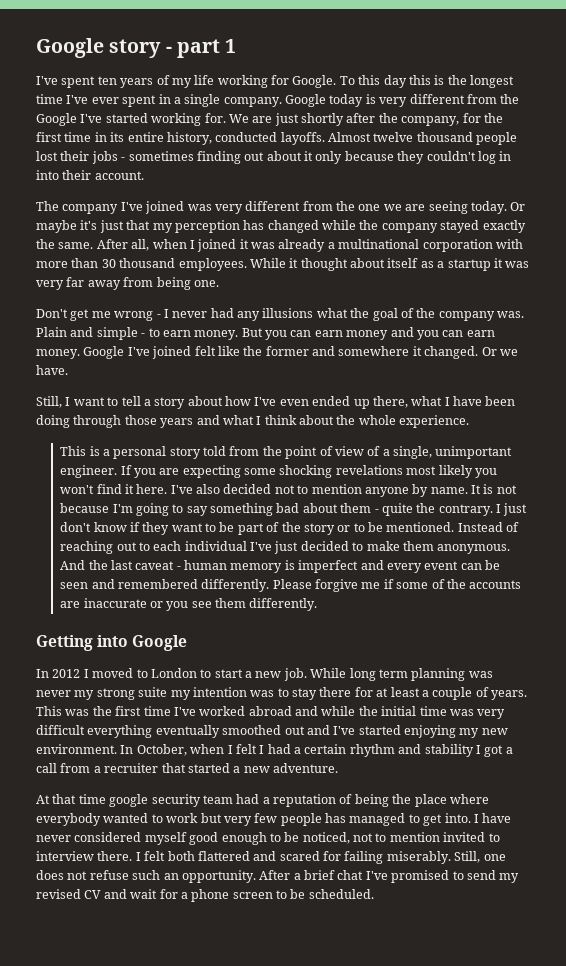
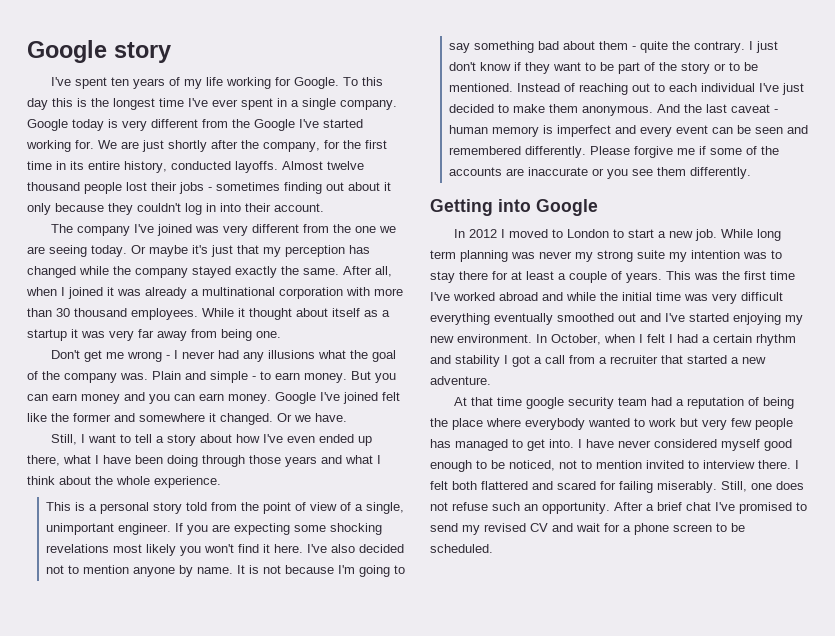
- Google story - part 1
+ Google story

